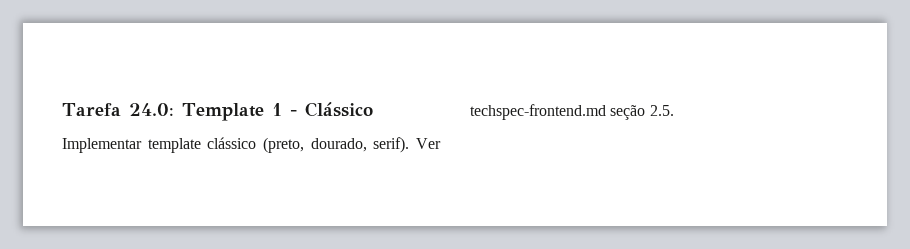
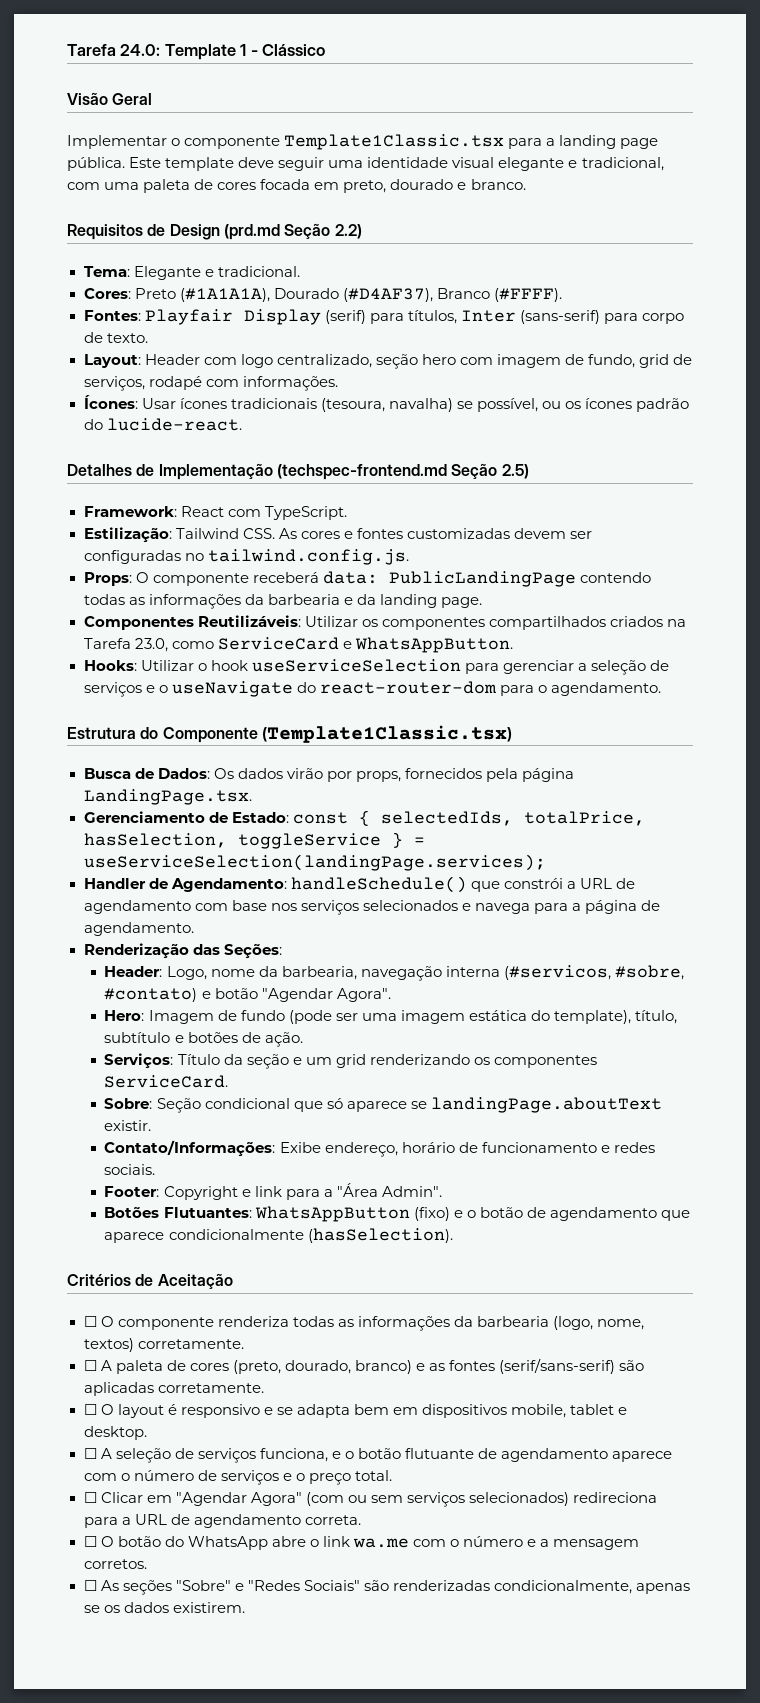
+ Visão Geral
- Implementar template clássico (preto, dourado, serif). Ver techspec-frontend.md seção 2.5.
+ Implementar o componente Template1Classic.tsx para a landing page pública. Este template deve seguir uma identidade visual elegante e tradicional, com uma paleta de cores focada em preto, dourado e branco.
+ Requisitos de Design (prd.md Seção 2.2)
+ Tema: Elegante e tradicional.
+ Cores: Preto (#1A1A1A), Dourado (#D4AF37), Branco (#FFFF).
+ Fontes: Playfair Display (serif) para títulos, Inter (sans-serif) para corpo de texto.
+ Layout: Header com logo centralizado, seção hero com imagem de fundo, grid de serviços, rodapé com informações.
+ Ícones: Usar ícones tradicionais (tesoura, navalha) se possível, ou os ícones padrão do lucide-react.
+ Detalhes de Implementação (techspec-frontend.md Seção 2.5)
+ Framework: React com TypeScript.
+ Estilização: Tailwind CSS. As cores e fontes customizadas devem ser configuradas no tailwind.config.js.
+ Props: O componente receberá data: PublicLandingPage contendo todas as informações da barbearia e da landing page.
+ Componentes Reutilizáveis: Utilizar os componentes compartilhados criados na Tarefa 23.0, como ServiceCard e WhatsAppButton.
+ Hooks: Utilizar o hook useServiceSelection para gerenciar a seleção de serviços e o useNavigate do react-router-dom para o agendamento.
+ Estrutura do Componente (Template1Classic.tsx)
+ Busca de Dados: Os dados virão por props, fornecidos pela página LandingPage.tsx.
+ Gerenciamento de Estado: const { selectedIds, totalPrice, hasSelection, toggleService } = useServiceSelection(landingPage.services);
+ Handler de Agendamento: handleSchedule() que constrói a URL de agendamento com base nos serviços selecionados e navega para a página de agendamento.
+ Renderização das Seções:
+ Header: Logo, nome da barbearia, navegação interna (#servicos, #sobre, #contato) e botão "Agendar Agora".
+ Hero: Imagem de fundo (pode ser uma imagem estática do template), título, subtítulo e botões de ação.
+ Serviços: Título da seção e um grid renderizando os componentes ServiceCard.
+ Sobre: Seção condicional que só aparece se landingPage.aboutText existir.
+ Contato/Informações: Exibe endereço, horário de funcionamento e redes sociais.
+ Footer: Copyright e link para a "Área Admin".
+ Botões Flutuantes: WhatsAppButton (fixo) e o botão de agendamento que aparece condicionalmente (hasSelection).
+ Critérios de Aceitação
+ ☐ O componente renderiza todas as informações da barbearia (logo, nome, textos) corretamente.
+ ☐ A paleta de cores (preto, dourado, branco) e as fontes (serif/sans-serif) são aplicadas corretamente.
+ ☐ O layout é responsivo e se adapta bem em dispositivos mobile, tablet e desktop.
+ ☐ A seleção de serviços funciona, e o botão flutuante de agendamento aparece com o número de serviços e o preço total.
+ ☐ Clicar em "Agendar Agora" (com ou sem serviços selecionados) redireciona para a URL de agendamento correta.
+ ☐ O botão do WhatsApp abre o link wa.me com o número e a mensagem corretos.
+ ☐ As seções "Sobre" e "Redes Sociais" são renderizadas condicionalmente, apenas se os dados existirem.

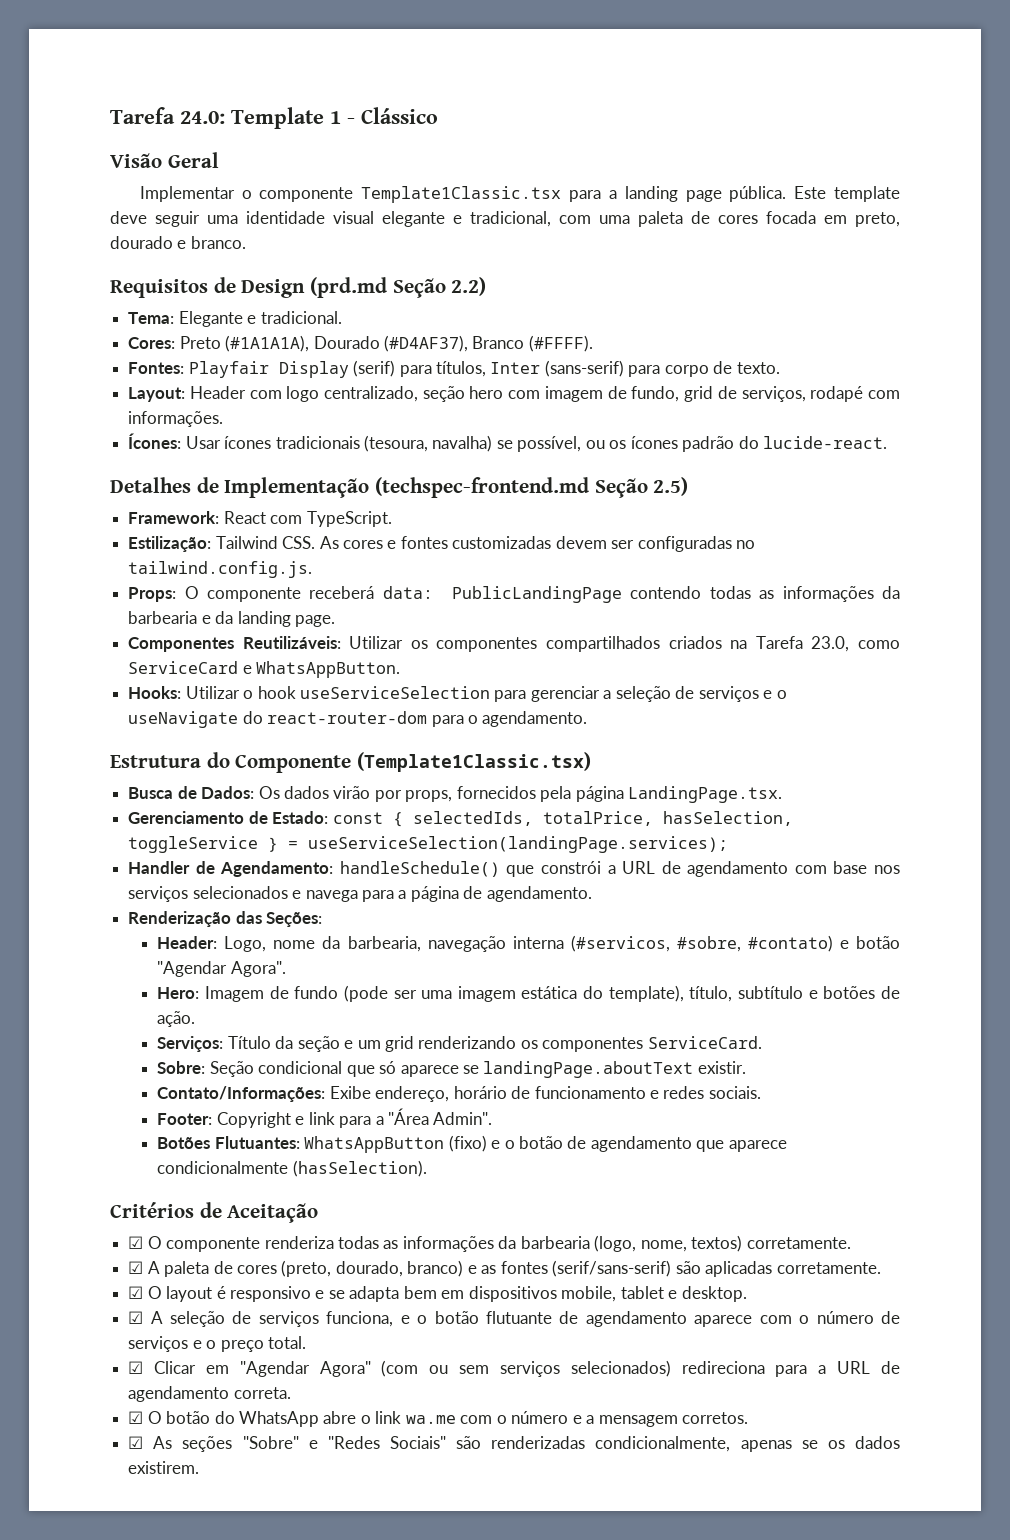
- ☐ O componente renderiza todas as informações da barbearia (logo, nome, textos) corretamente.
+ ☑ O componente renderiza todas as informações da barbearia (logo, nome, textos) corretamente.
- ☐ A paleta de cores (preto, dourado, branco) e as fontes (serif/sans-serif) são aplicadas corretamente.
+ ☑ A paleta de cores (preto, dourado, branco) e as fontes (serif/sans-serif) são aplicadas corretamente.
- ☐ O layout é responsivo e se adapta bem em dispositivos mobile, tablet e desktop.
+ ☑ O layout é responsivo e se adapta bem em dispositivos mobile, tablet e desktop.
- ☐ A seleção de serviços funciona, e o botão flutuante de agendamento aparece com o número de serviços e o preço total.
+ ☑ A seleção de serviços funciona, e o botão flutuante de agendamento aparece com o número de serviços e o preço total.
- ☐ Clicar em "Agendar Agora" (com ou sem serviços selecionados) redireciona para a URL de agendamento correta.
+ ☑ Clicar em "Agendar Agora" (com ou sem serviços selecionados) redireciona para a URL de agendamento correta.
- ☐ O botão do WhatsApp abre o link wa.me com o número e a mensagem corretos.
+ ☑ O botão do WhatsApp abre o link wa.me com o número e a mensagem corretos.
- ☐ As seções "Sobre" e "Redes Sociais" são renderizadas condicionalmente, apenas se os dados existirem.
+ ☑ As seções "Sobre" e "Redes Sociais" são renderizadas condicionalmente, apenas se os dados existirem.

